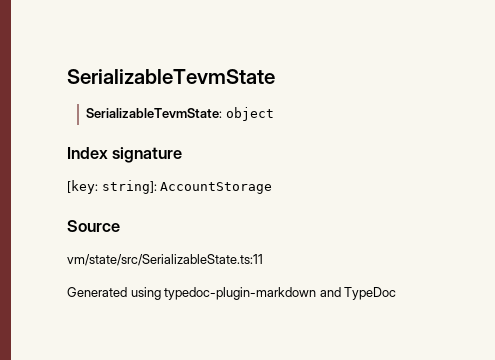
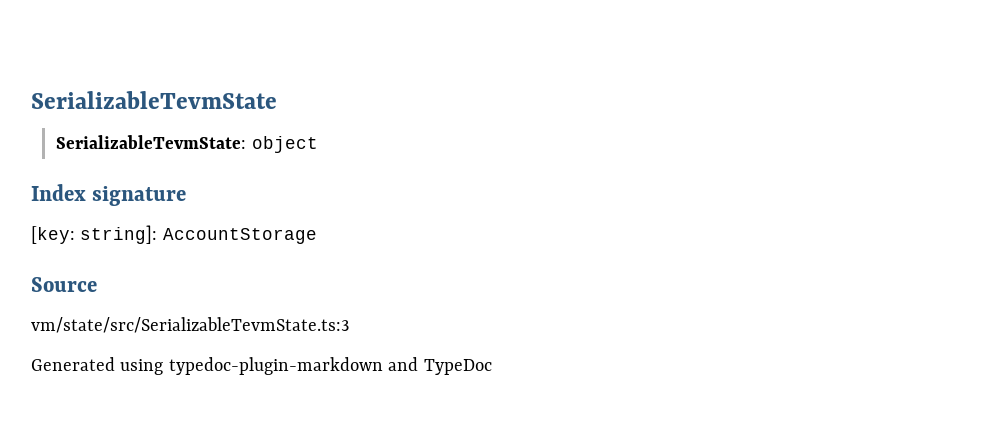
- vm/state/src/SerializableState.ts:11
+ vm/state/src/SerializableTevmState.ts:3

